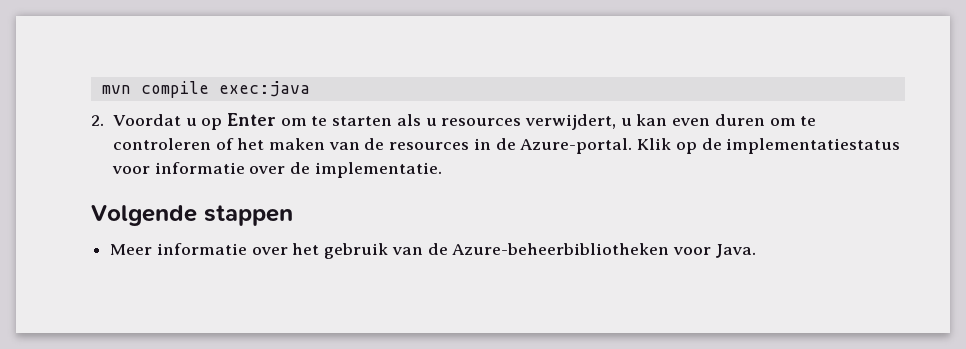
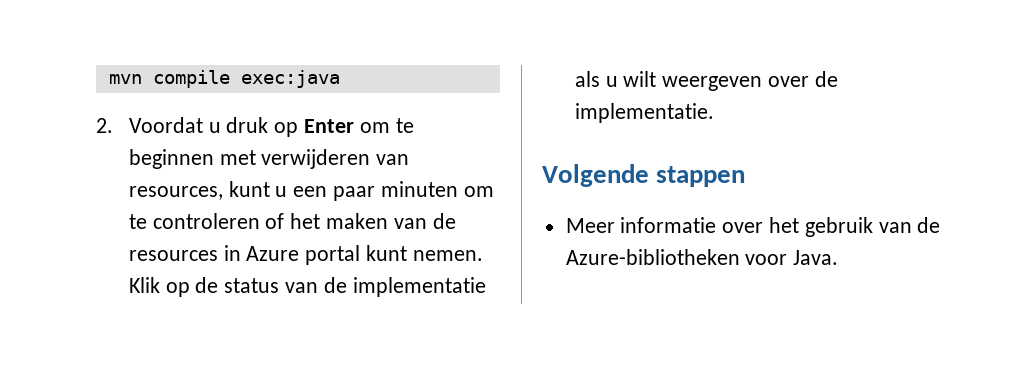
- 2. Voordat u op Enter om te starten als u resources verwijdert, u kan even duren om te controleren of het maken van de resources in de Azure-portal. Klik op de implementatiestatus voor informatie over de implementatie.
+ 2. Voordat u druk op Enter om te beginnen met verwijderen van resources, kunt u een paar minuten om te controleren of het maken van de resources in Azure portal kunt nemen. Klik op de status van de implementatie als u wilt weergeven over de implementatie.
- Meer informatie over het gebruik van de Azure-beheerbibliotheken voor Java.
+ Meer informatie over het gebruik van de Azure-bibliotheken voor Java.

